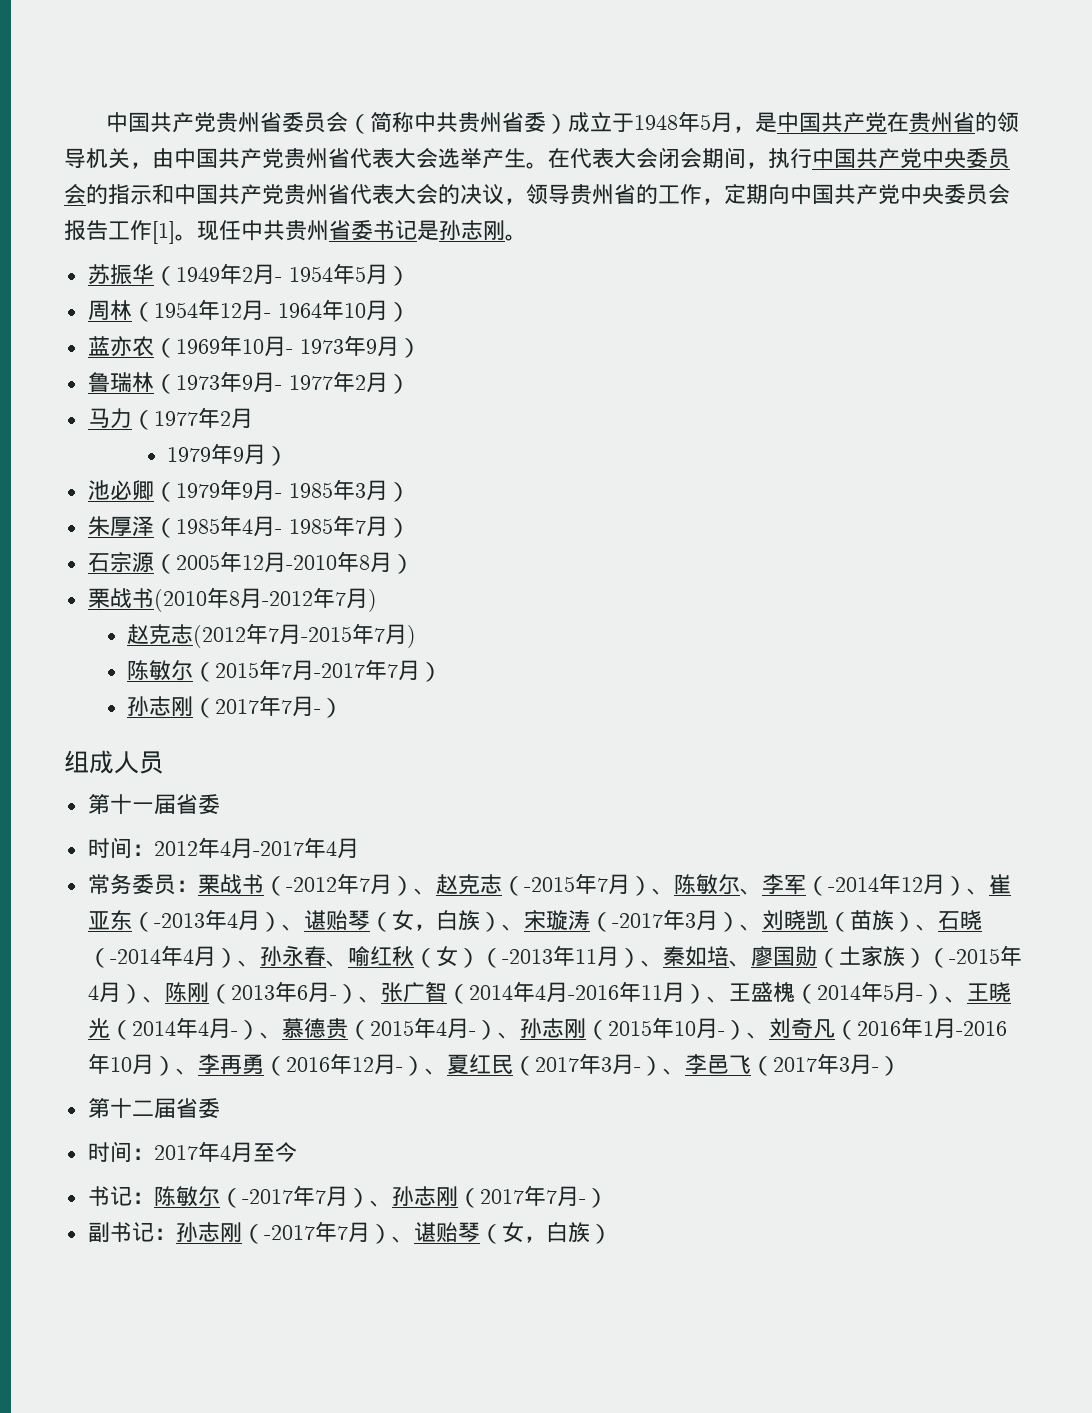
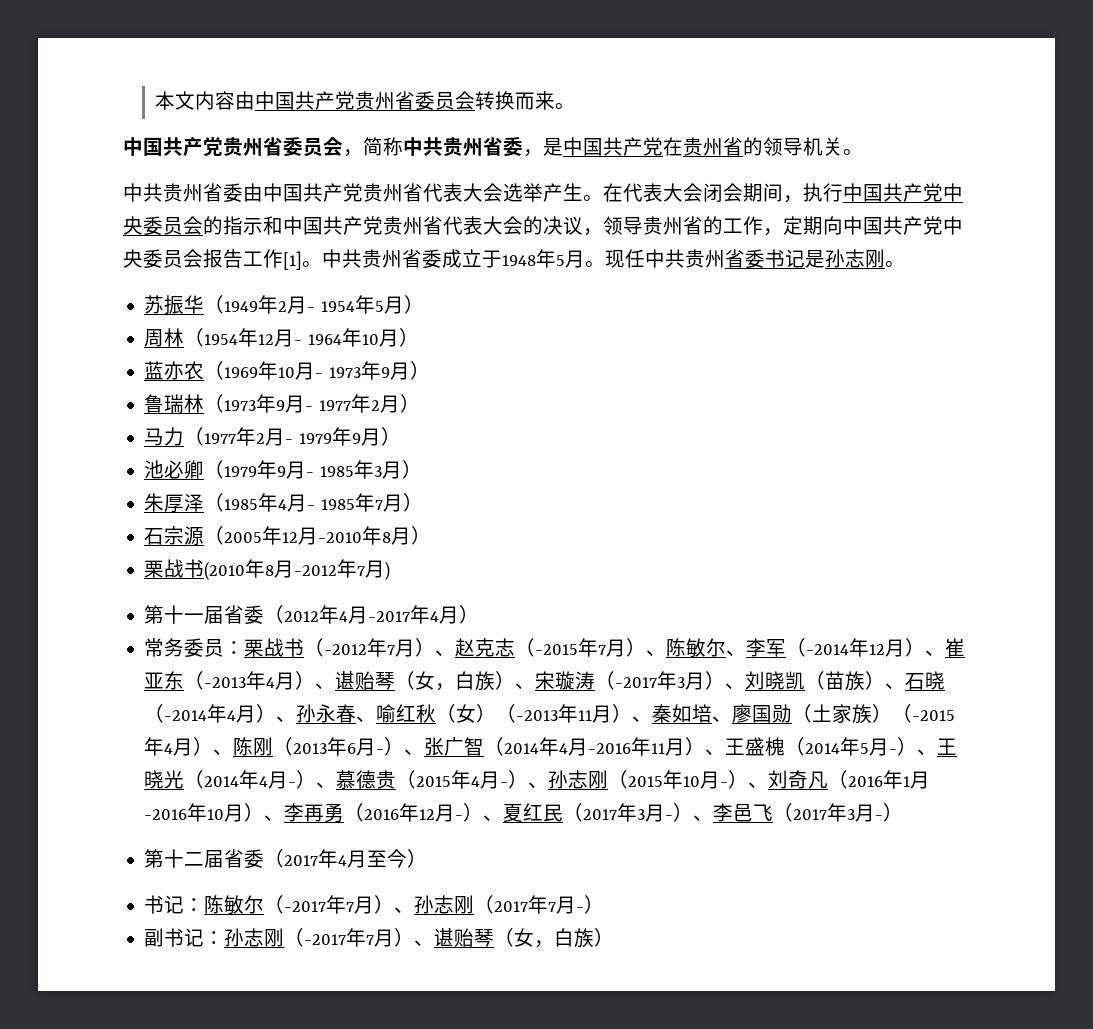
- 中国共产党贵州省委员会（简称中共贵州省委）成立于1948年5月，是中国共产党在贵州省的领导机关，由中国共产党贵州省代表大会选举产生。
+ 本文内容由中国共产党贵州省委员会转换而来。
+ 中国共产党贵州省委员会，简称中共贵州省委，是中国共产党在贵州省的领导机关。
+ 中共贵州省委由中国共产党贵州省代表大会选举产生。
+ 中共贵州省委成立于1948年5月。
- 马力（1977年2月
- 1979年9月）
+ 马力（1977年2月- 1979年9月）
- 赵克志(2012年7月-2015年7月)
- 陈敏尔（2015年7月-2017年7月）
- 孙志刚（2017年7月-）
- 组成人员
- 第十一届省委
- 时间：2012年4月-2017年4月
+ 第十一届省委（2012年4月-2017年4月）
- 第十二届省委
- 时间：2017年4月至今
+ 第十二届省委（2017年4月至今）

